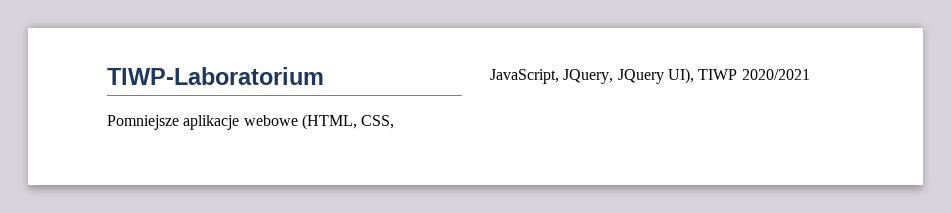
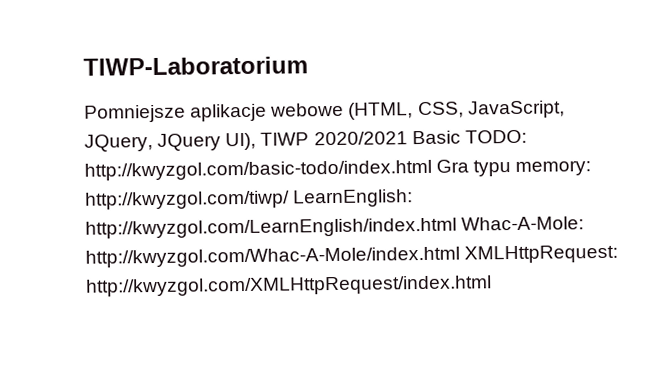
- Pomniejsze aplikacje webowe (HTML, CSS, JavaScript, JQuery, JQuery UI), TIWP 2020/2021
+ Pomniejsze aplikacje webowe (HTML, CSS, JavaScript, JQuery, JQuery UI), TIWP 2020/2021 Basic TODO: http://kwyzgol.com/basic-todo/index.html Gra typu memory: http://kwyzgol.com/tiwp/ LearnEnglish: http://kwyzgol.com/LearnEnglish/index.html Whac-A-Mole: http://kwyzgol.com/Whac-A-Mole/index.html XMLHttpRequest: http://kwyzgol.com/XMLHttpRequest/index.html

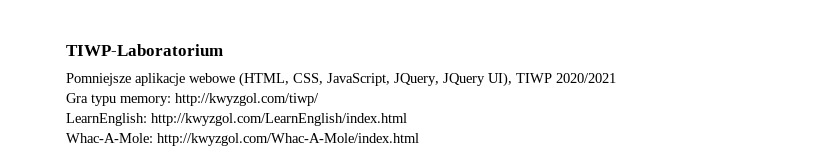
- Pomniejsze aplikacje webowe (HTML, CSS, JavaScript, JQuery, JQuery UI), TIWP 2020/2021 Basic TODO: http://kwyzgol.com/basic-todo/index.html Gra typu memory: http://kwyzgol.com/tiwp/ LearnEnglish: http://kwyzgol.com/LearnEnglish/index.html Whac-A-Mole: http://kwyzgol.com/Whac-A-Mole/index.html XMLHttpRequest: http://kwyzgol.com/XMLHttpRequest/index.html
+ Pomniejsze aplikacje webowe (HTML, CSS, JavaScript, JQuery, JQuery UI), TIWP 2020/2021
+ Gra typu memory: http://kwyzgol.com/tiwp/
+ LearnEnglish: http://kwyzgol.com/LearnEnglish/index.html
+ Whac-A-Mole: http://kwyzgol.com/Whac-A-Mole/index.html

